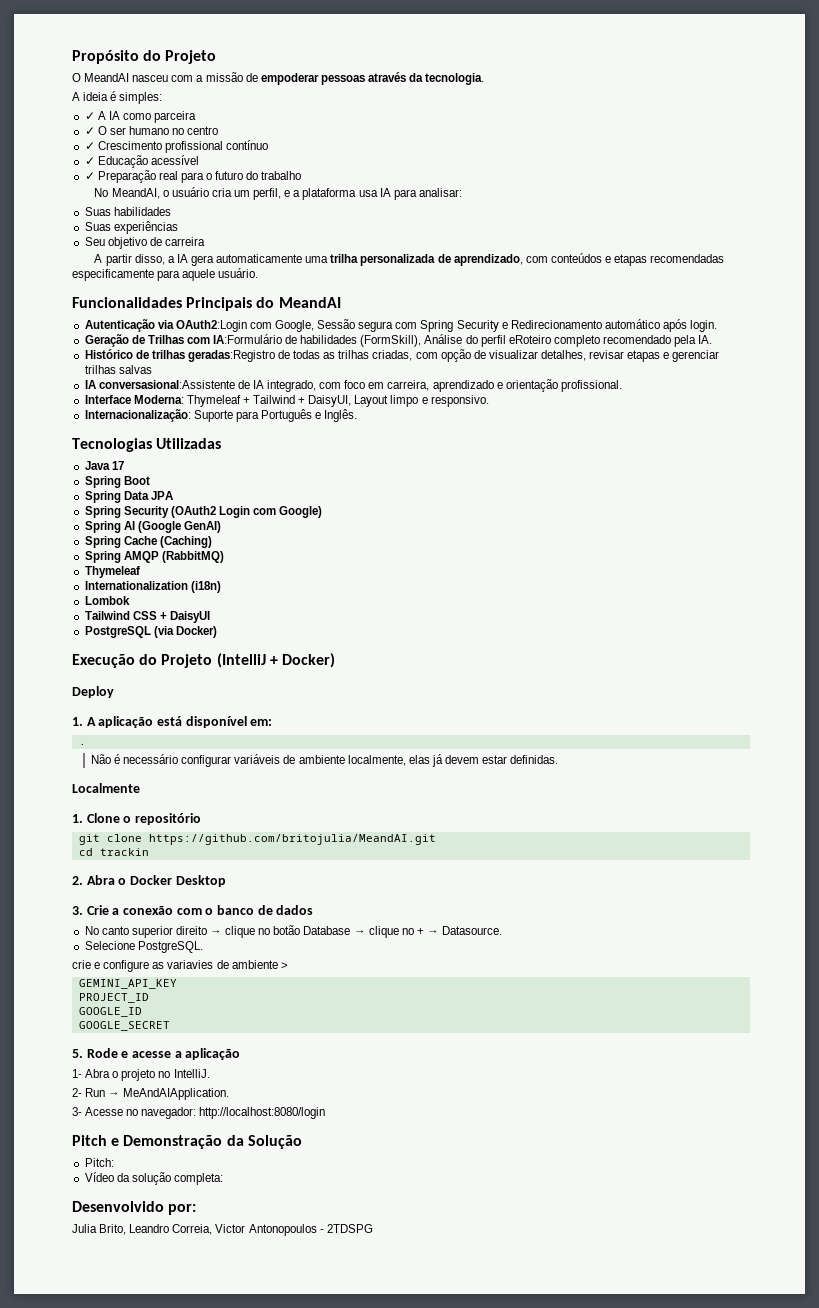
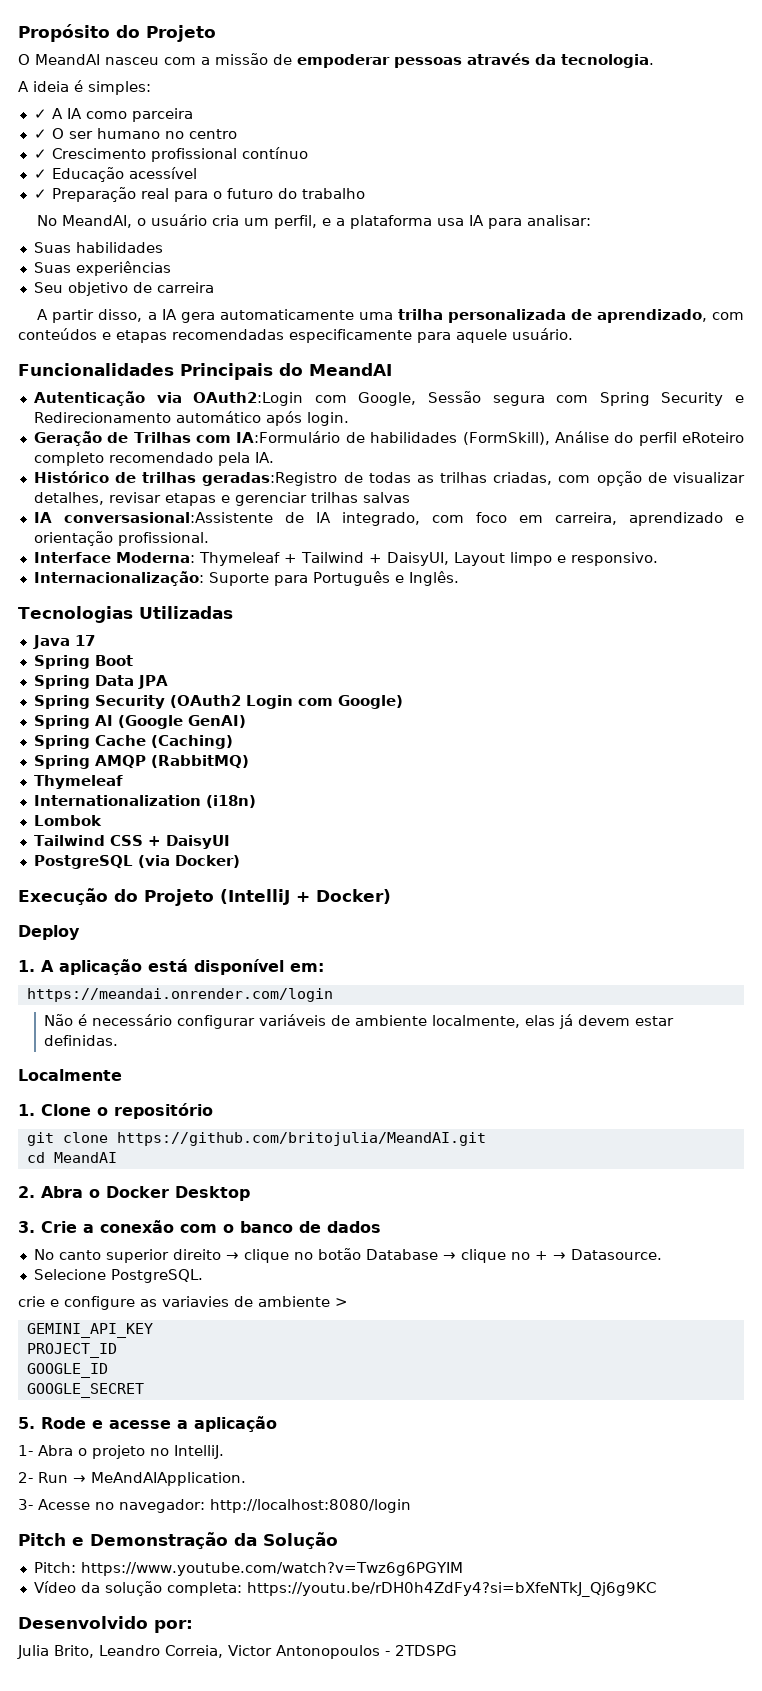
- .
+ https://meandai.onrender.com/login
- cd trackin
+ cd MeandAI
- Pitch:
+ Pitch: https://www.youtube.com/watch?v=Twz6g6PGYIM
- Vídeo da solução completa:
+ Vídeo da solução completa: https://youtu.be/rDH0h4ZdFy4?si=bXfeNTkJ_Qj6g9KC

